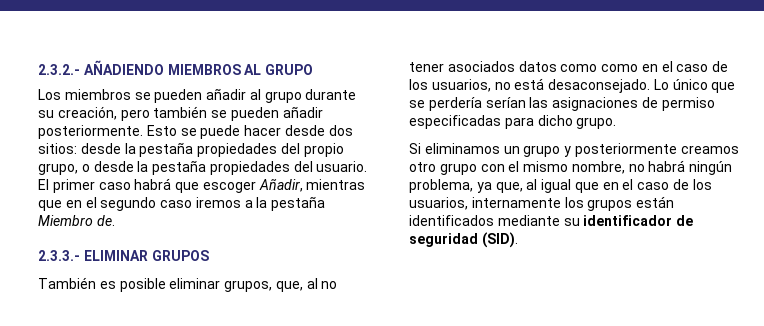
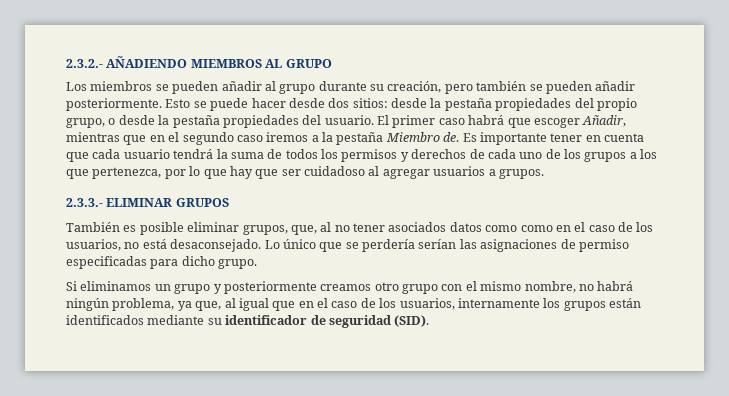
+ Es importante tener en cuenta que cada usuario tendrá la suma de todos los permisos y derechos de cada uno de los grupos a los que pertenezca, por lo que hay que ser cuidadoso al agregar usuarios a grupos.

